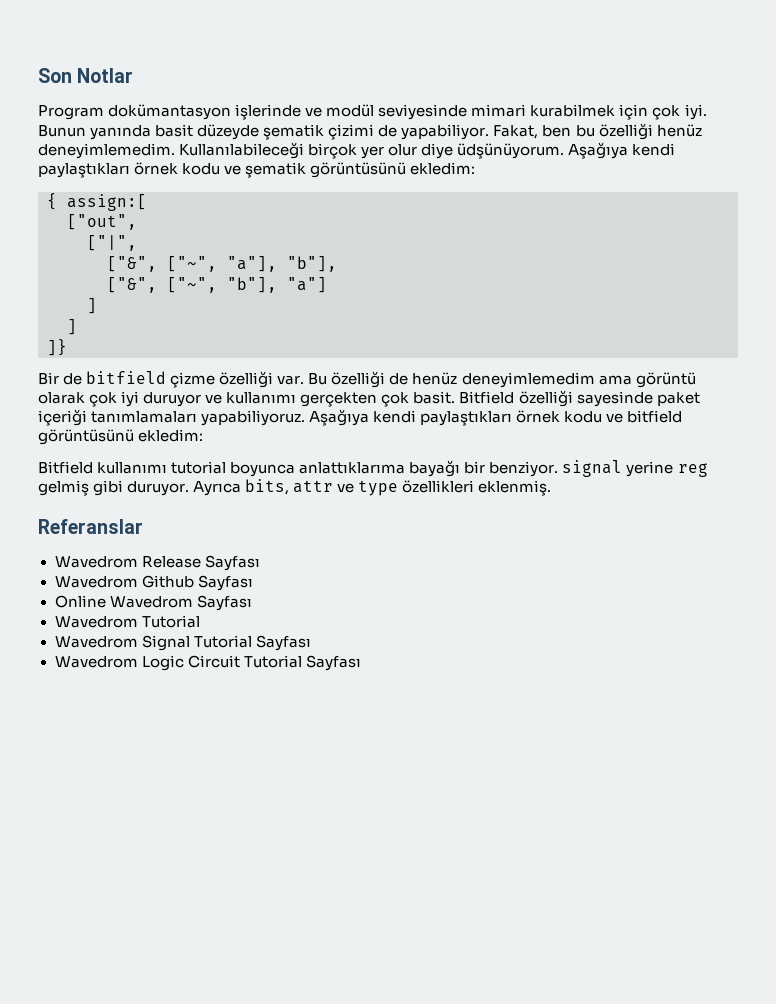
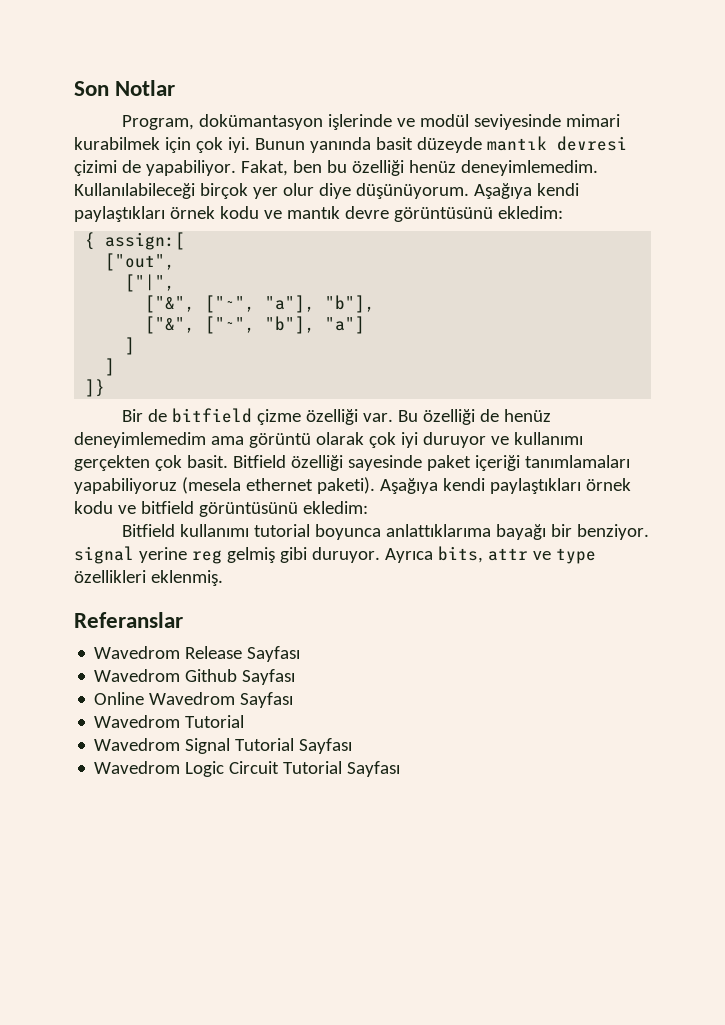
- Program dokümantasyon işlerinde ve modül seviyesinde mimari kurabilmek için çok iyi.
+ Program, dokümantasyon işlerinde ve modül seviyesinde mimari kurabilmek için çok iyi.
- Bunun yanında basit düzeyde şematik çizimi de yapabiliyor.
+ Bunun yanında basit düzeyde mantık devresi çizimi de yapabiliyor.
- Kullanılabileceği birçok yer olur diye üdşünüyorum. Aşağıya kendi paylaştıkları örnek kodu ve şematik görüntüsünü ekledim:
+ Kullanılabileceği birçok yer olur diye düşünüyorum. Aşağıya kendi paylaştıkları örnek kodu ve mantık devre görüntüsünü ekledim:
- Bitfield özelliği sayesinde paket içeriği tanımlamaları yapabiliyoruz.
+ Bitfield özelliği sayesinde paket içeriği tanımlamaları yapabiliyoruz (mesela ethernet paketi).

